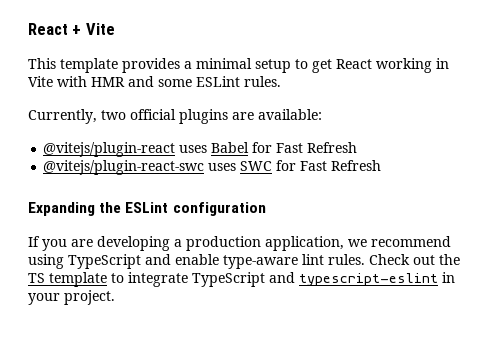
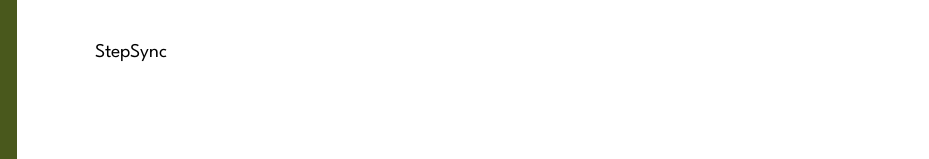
- React + Vite
- This template provides a minimal setup to get React working in Vite with HMR and some ESLint rules.
- Currently, two official plugins are available:
- @vitejs/plugin-react uses Babel for Fast Refresh
- @vitejs/plugin-react-swc uses SWC for Fast Refresh
- Expanding the ESLint configuration
- If you are developing a production application, we recommend using TypeScript and enable type-aware lint rules. Check out the TS template to integrate TypeScript and typescript-eslint in your project.
+ StepSync

